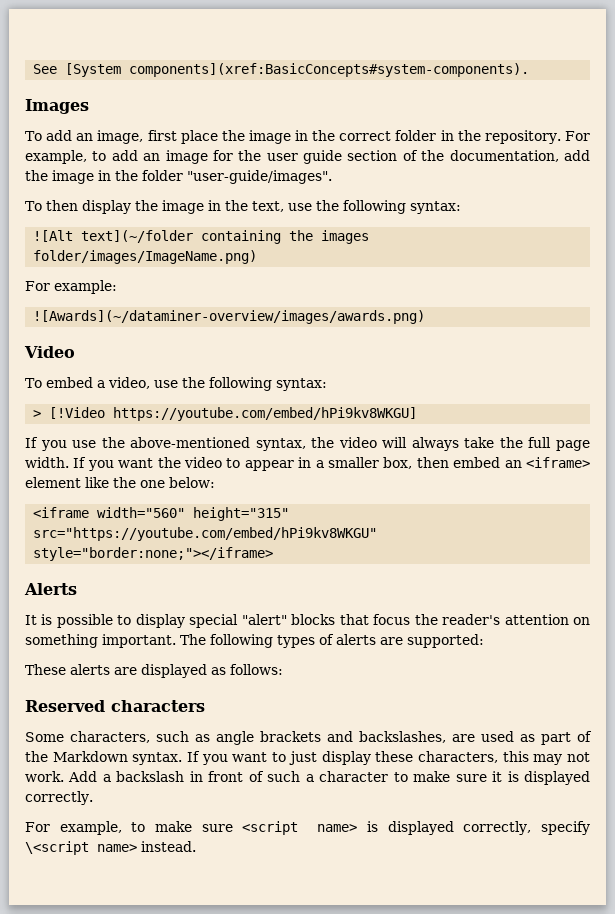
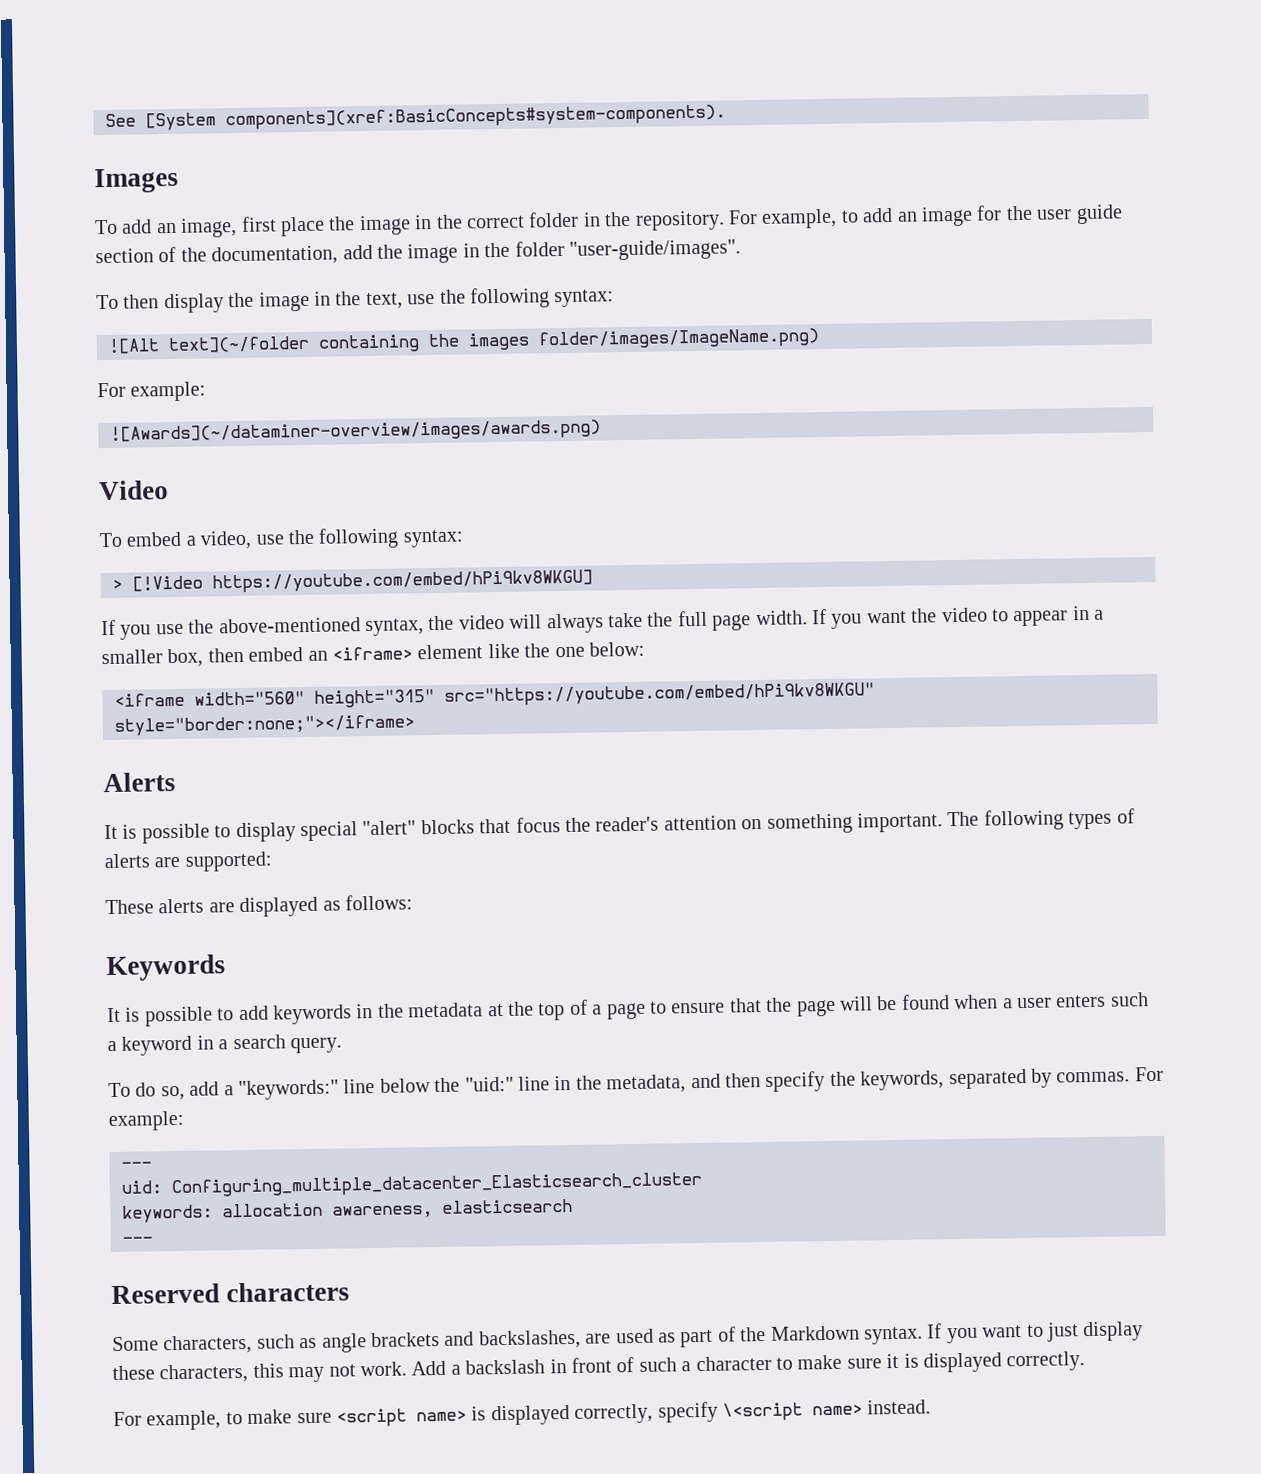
+ Keywords
+ It is possible to add keywords in the metadata at the top of a page to ensure that the page will be found when a user enters such a keyword in a search query.
+ To do so, add a "keywords:" line below the "uid:" line in the metadata, and then specify the keywords, separated by commas. For example:
+ ---
+ uid: Configuring_multiple_datacenter_Elasticsearch_cluster
+ keywords: allocation awareness, elasticsearch
+ ---

